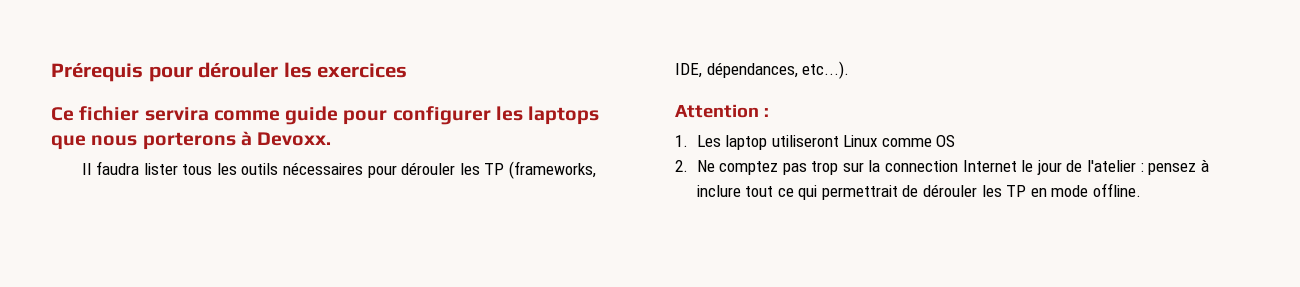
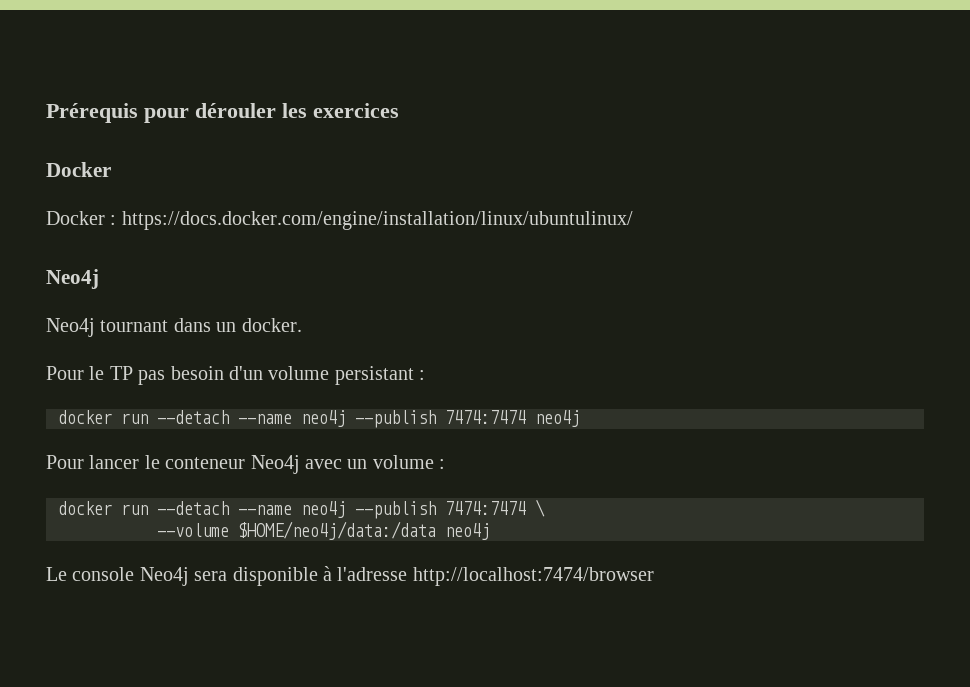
  Prérequis pour dérouler les exercices
- Ce fichier servira comme guide pour configurer les laptops que nous porterons à Devoxx.
- Il faudra lister tous les outils nécessaires pour dérouler les TP (frameworks, IDE, dépendances, etc...).
- Attention :
- 1. Les laptop utiliseront Linux comme OS
- 2. Ne comptez pas trop sur la connection Internet le jour de l'atelier : pensez à inclure tout ce qui permettrait de dérouler les TP en mode offline.
+ Docker
+ Docker : https://docs.docker.com/engine/installation/linux/ubuntulinux/
+ Neo4j
+ Neo4j tournant dans un docker.
+ Pour le TP pas besoin d'un volume persistant :
+ docker run --detach --name neo4j --publish 7474:7474 neo4j
+ Pour lancer le conteneur Neo4j avec un volume :
+ docker run --detach --name neo4j --publish 7474:7474 \
+ --volume $HOME/neo4j/data:/data neo4j
+ Le console Neo4j sera disponible à l'adresse http://localhost:7474/browser

